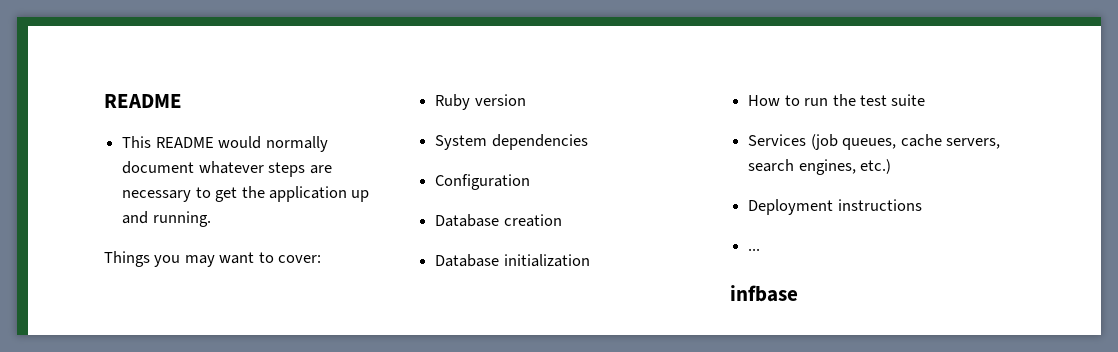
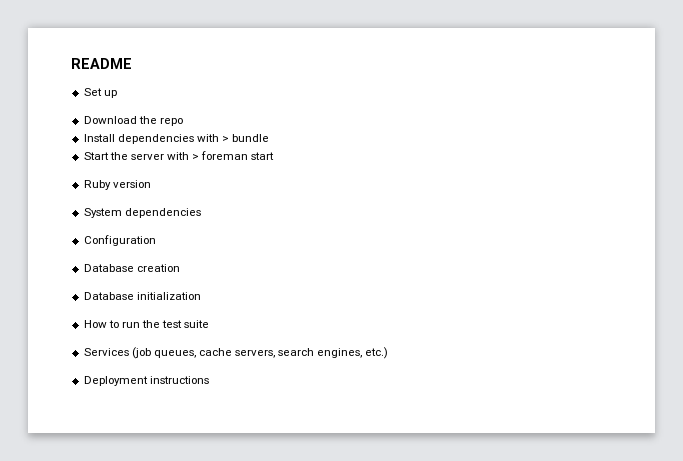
- This README would normally document whatever steps are necessary to get the application up and running.
- Things you may want to cover:
+ Set up
+ Download the repo
+ Install dependencies with > bundle
+ Start the server with > foreman start
- ...
- infbase

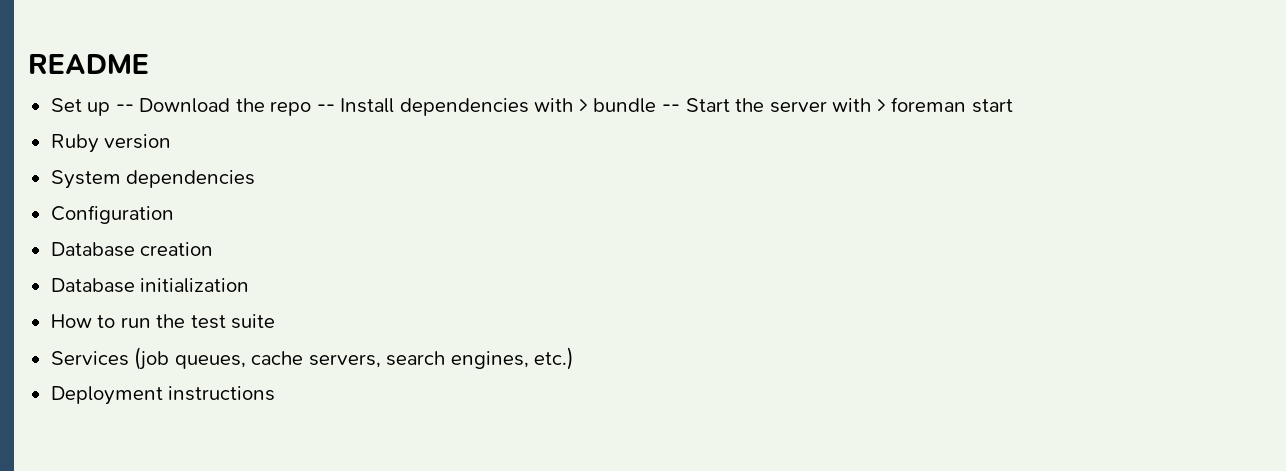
- Set up
- Download the repo
- Install dependencies with > bundle
- Start the server with > foreman start
+ Set up -- Download the repo -- Install dependencies with > bundle -- Start the server with > foreman start

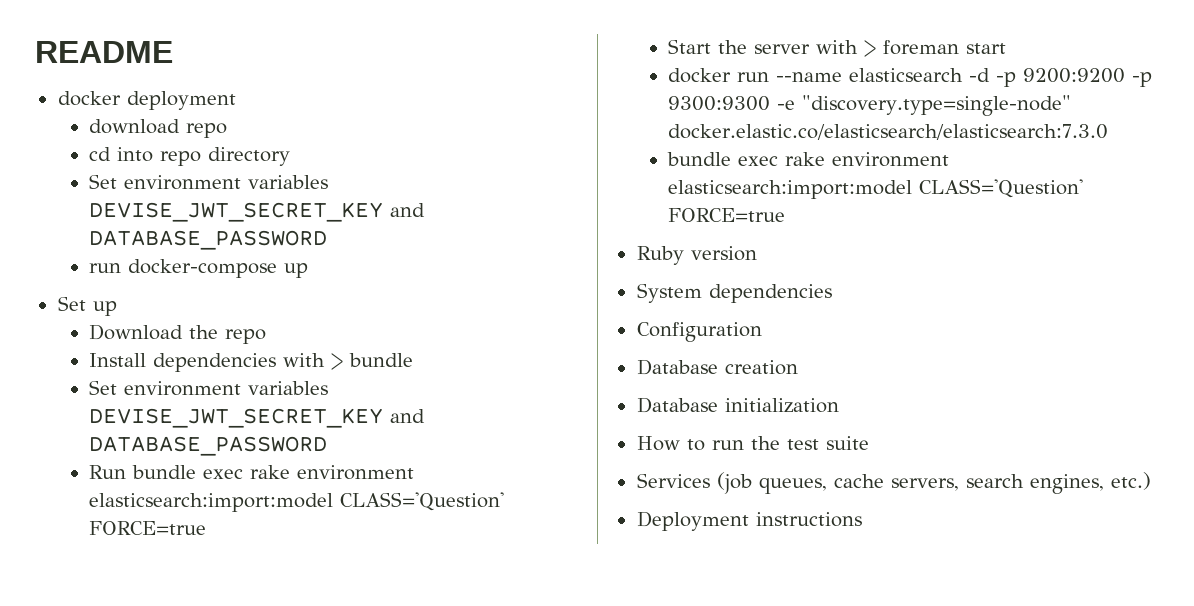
+ docker deployment
+ download repo
+ cd into repo directory
+ Set environment variables DEVISE_JWT_SECRET_KEY and DATABASE_PASSWORD
+ run docker-compose up
- Set up -- Download the repo -- Install dependencies with > bundle -- Start the server with > foreman start
+ Set up
+ Download the repo
+ Install dependencies with > bundle
+ Set environment variables DEVISE_JWT_SECRET_KEY and DATABASE_PASSWORD
+ Run bundle exec rake environment elasticsearch:import:model CLASS='Question' FORCE=true
+ Start the server with > foreman start
+ docker run --name elasticsearch -d -p 9200:9200 -p 9300:9300 -e "discovery.type=single-node" docker.elastic.co/elasticsearch/elasticsearch:7.3.0
+ bundle exec rake environment elasticsearch:import:model CLASS='Question' FORCE=true

